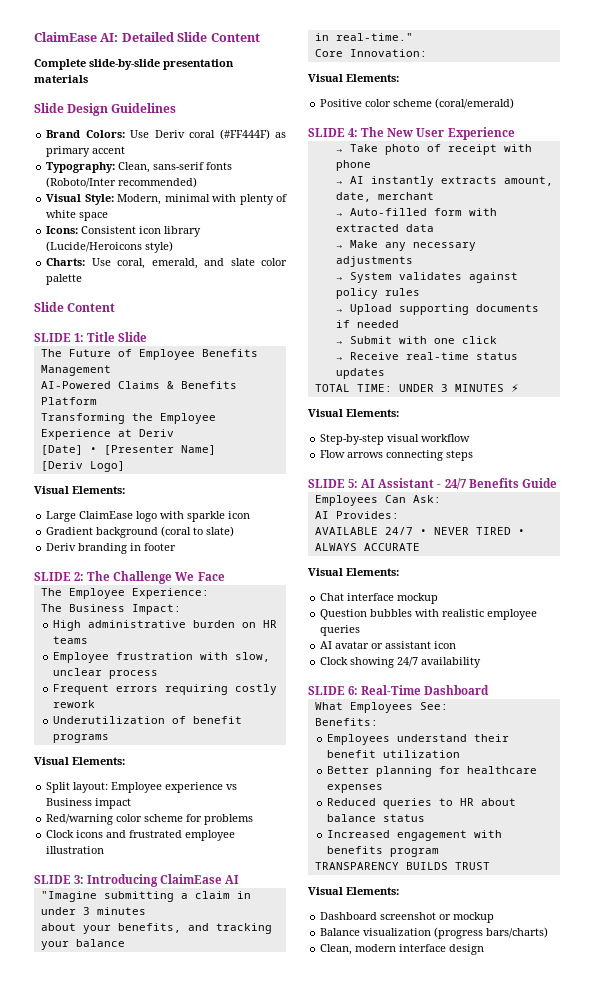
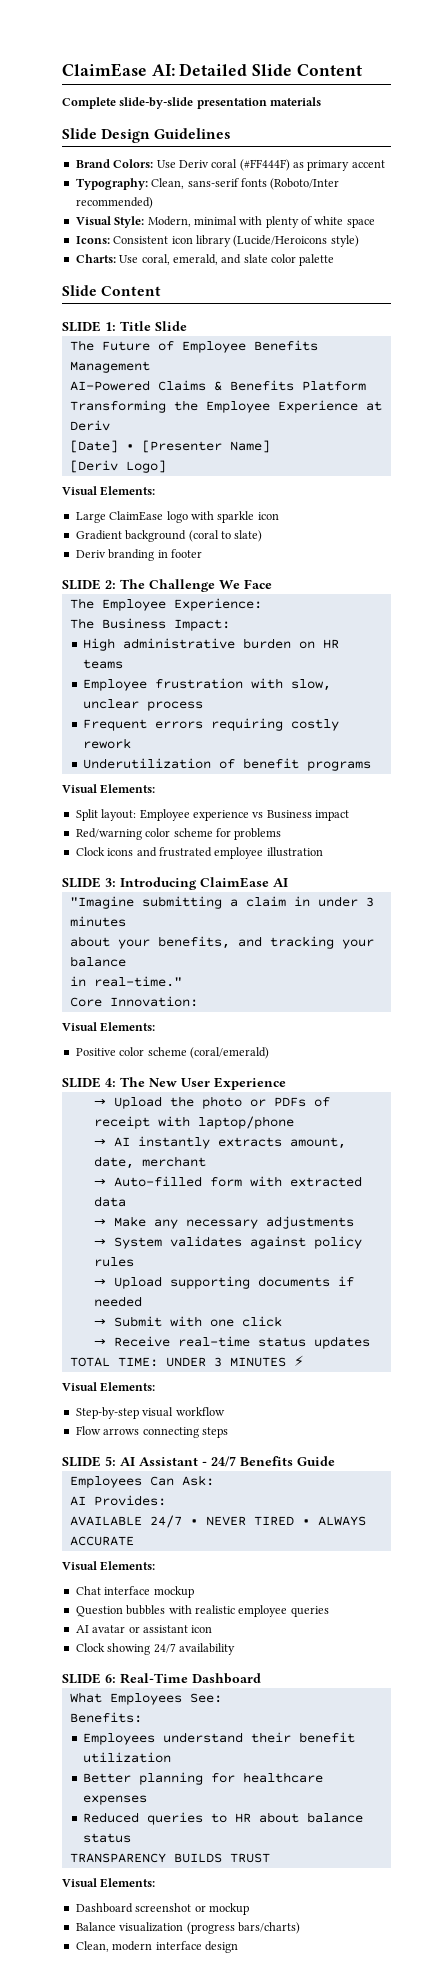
- → Take photo of receipt with phone
+ → Upload the photo or PDFs of receipt with laptop/phone
- Increased engagement with benefits program

